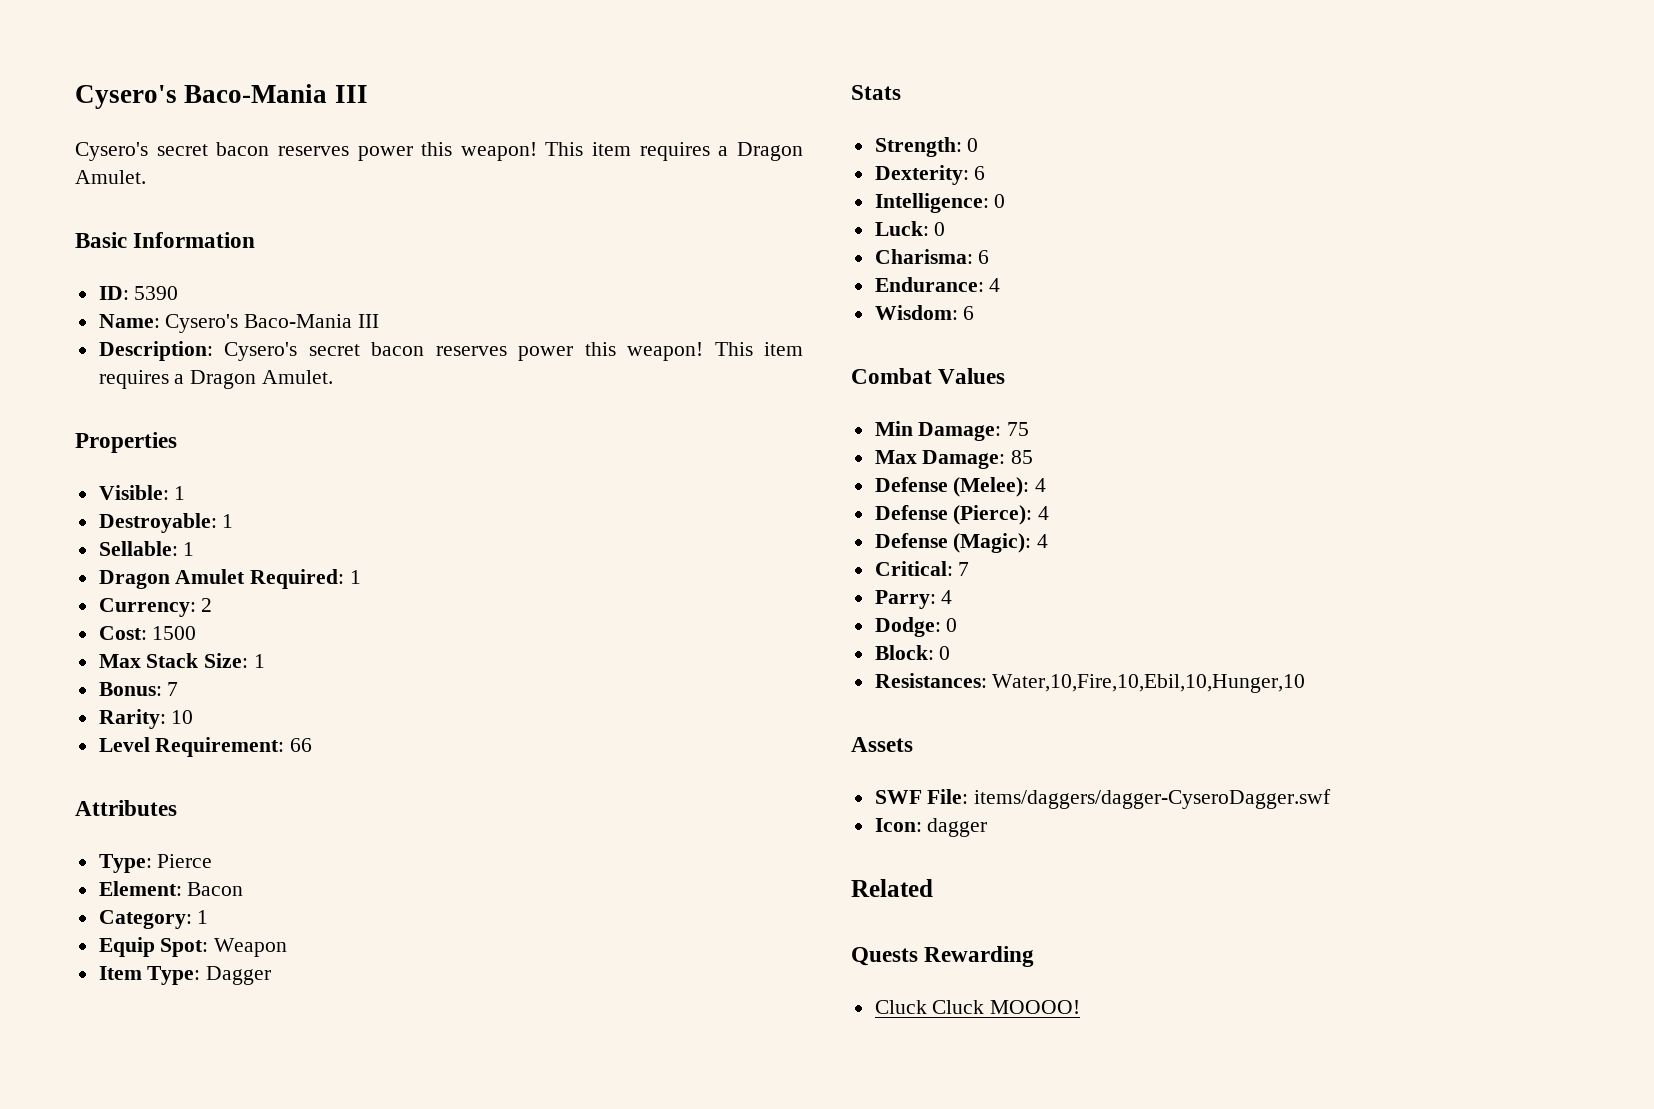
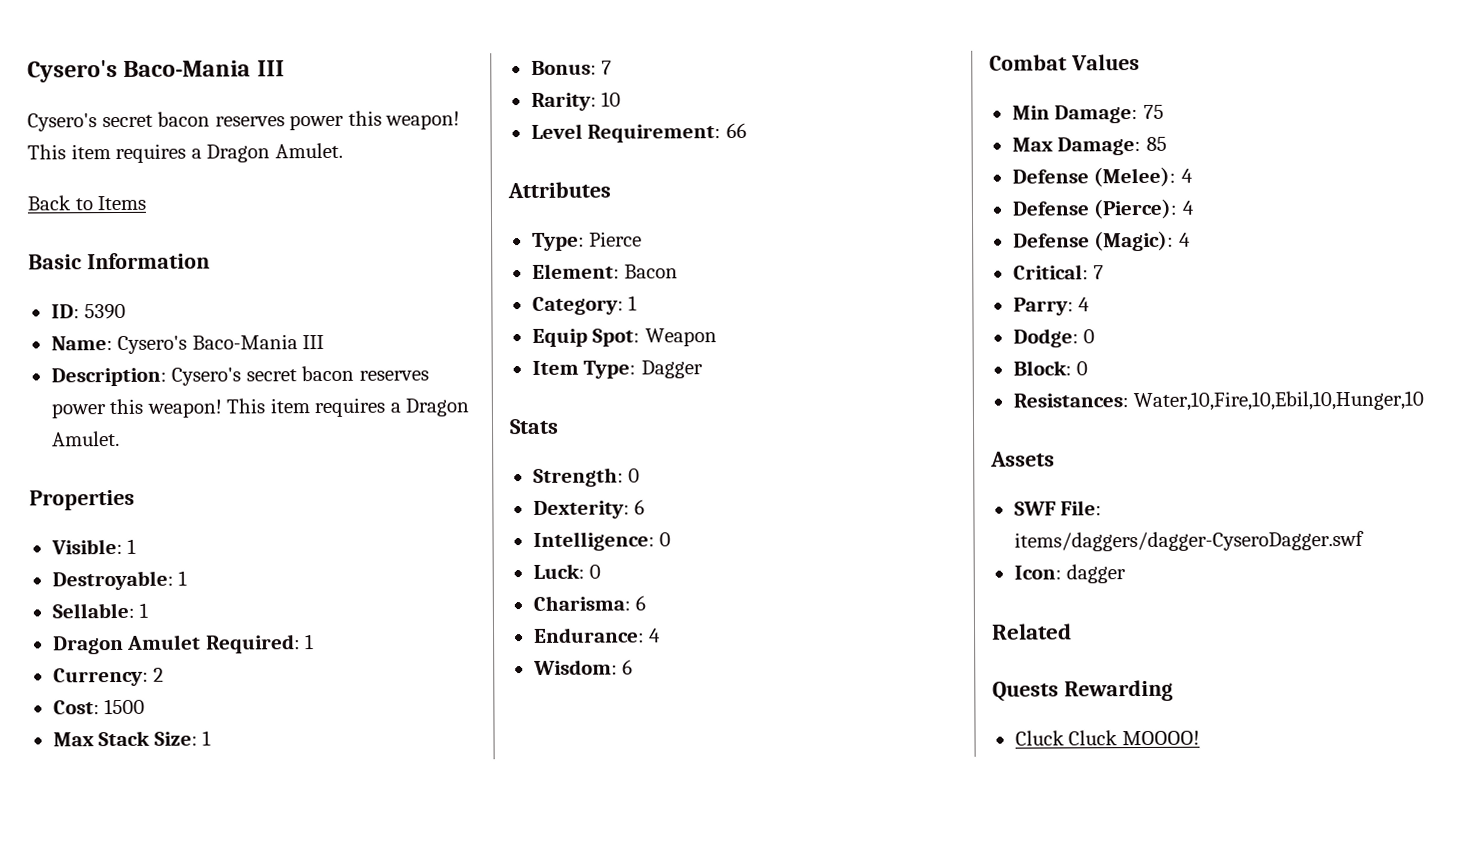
+ Back to Items

